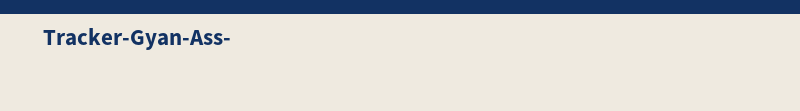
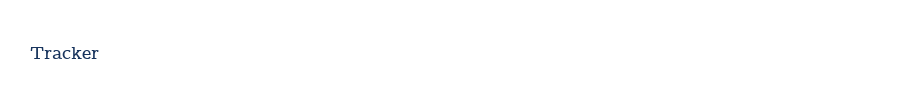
- Tracker-Gyan-Ass-
+ Tracker

